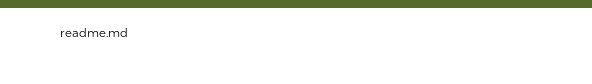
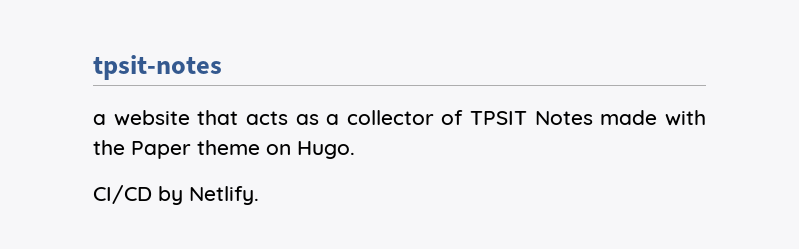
- readme.md
+ tpsit-notes
+ a website that acts as a collector of TPSIT Notes made with the Paper theme on Hugo.
+ CI/CD by Netlify.

